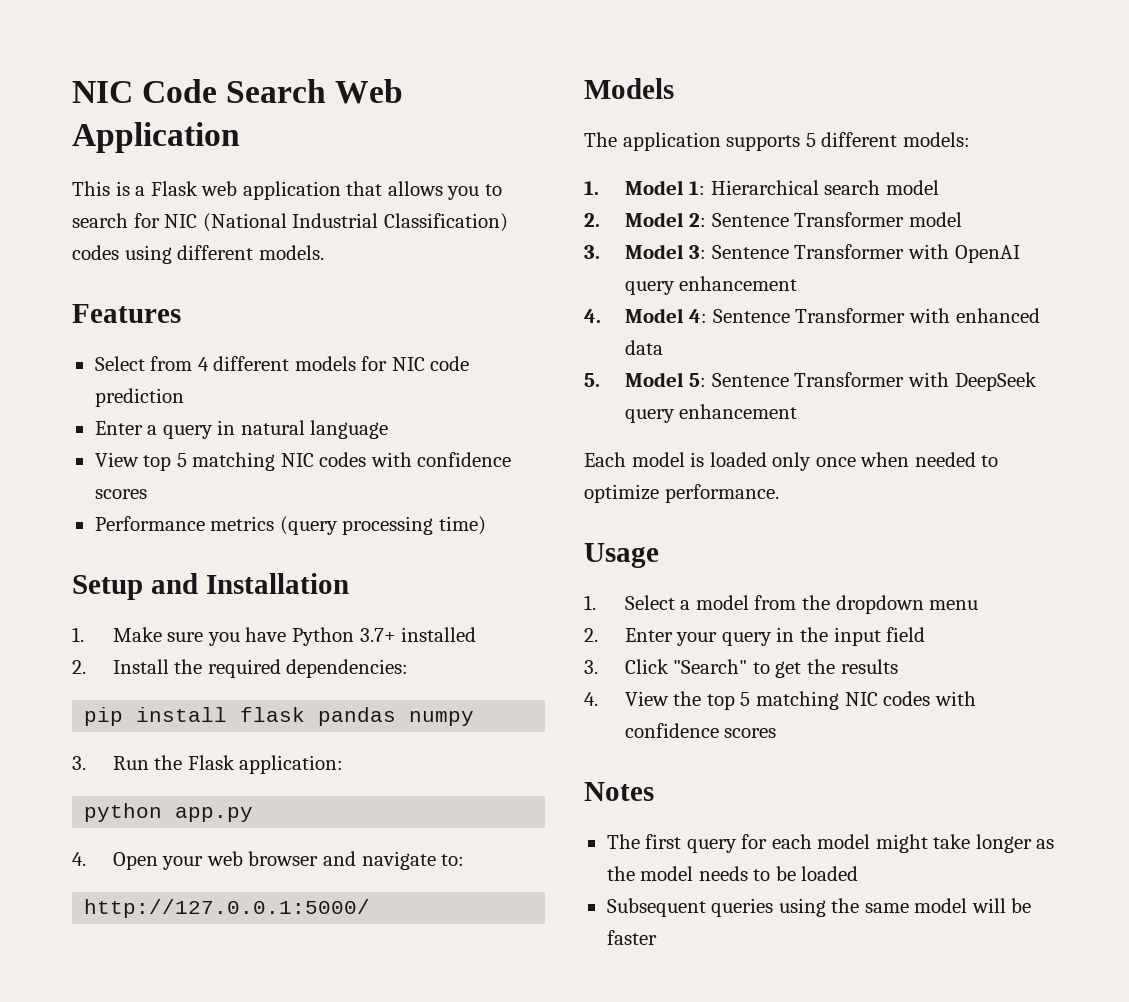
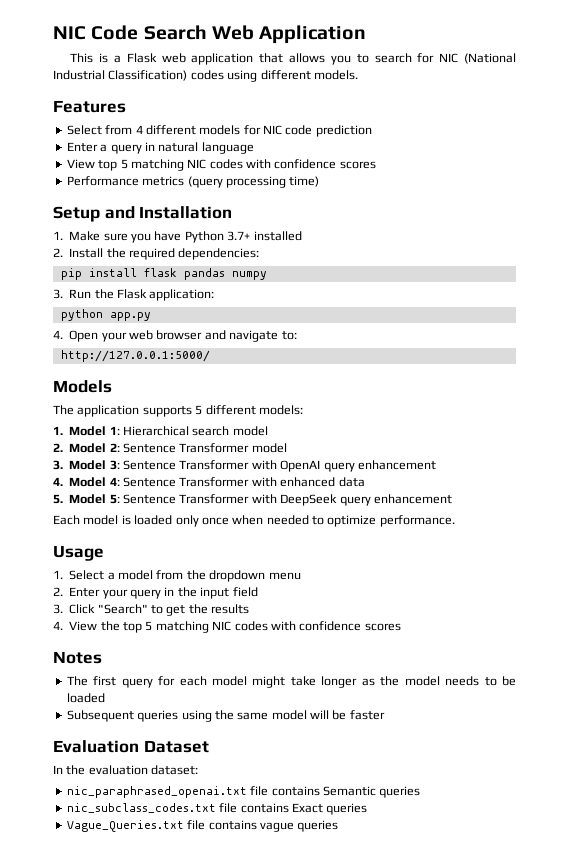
+ Evaluation Dataset
+ In the evaluation dataset:
+ nic_paraphrased_openai.txt file contains Semantic queries
+ nic_subclass_codes.txt file contains Exact queries
+ Vague_Queries.txt file contains vague queries

